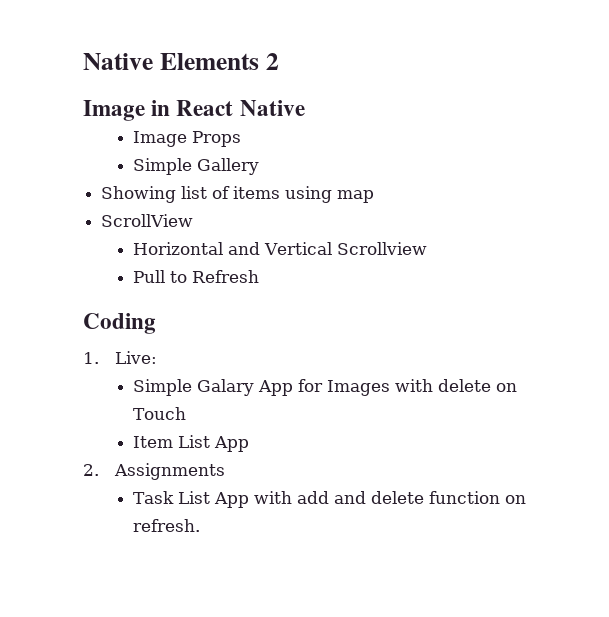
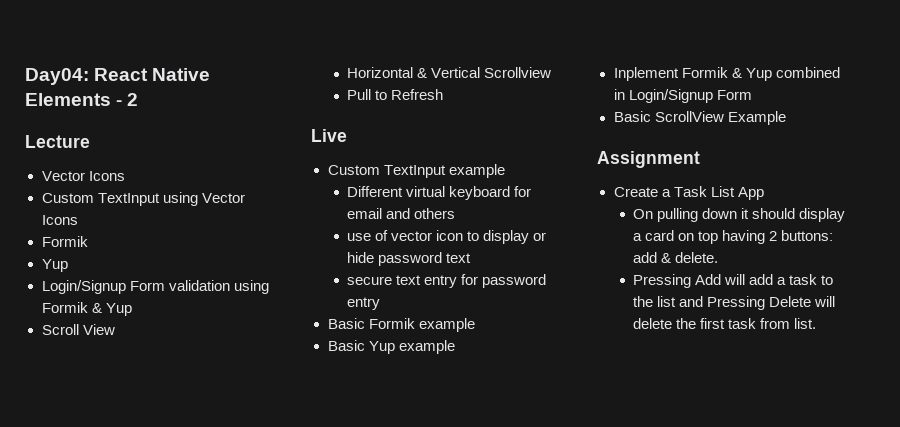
- Native Elements 2
+ Day04: React Native Elements - 2
- Image in React Native
- Image Props
- Simple Gallery
- Showing list of items using map
- ScrollView
+ Lecture
+ Vector Icons
+ Custom TextInput using Vector Icons
+ Formik
+ Yup
+ Login/Signup Form validation using Formik & Yup
+ Scroll View
- Horizontal and Vertical Scrollview
+ Horizontal & Vertical Scrollview
- Coding
- 1. Live:
- Simple Galary App for Images with delete on Touch
- Item List App
- 2. Assignments
- Task List App with add and delete function on refresh.
+ Live
+ Custom TextInput example
+ Different virtual keyboard for email and others
+ use of vector icon to display or hide password text
+ secure text entry for password entry
+ Basic Formik example
+ Basic Yup example
+ Inplement Formik & Yup combined in Login/Signup Form
+ Basic ScrollView Example
+ Assignment
+ Create a Task List App
+ On pulling down it should display a card on top having 2 buttons: add & delete.
+ Pressing Add will add a task to the list and Pressing Delete will delete the first task from list.

